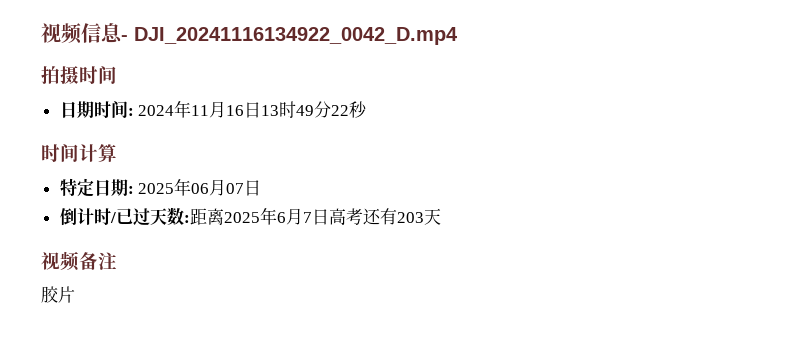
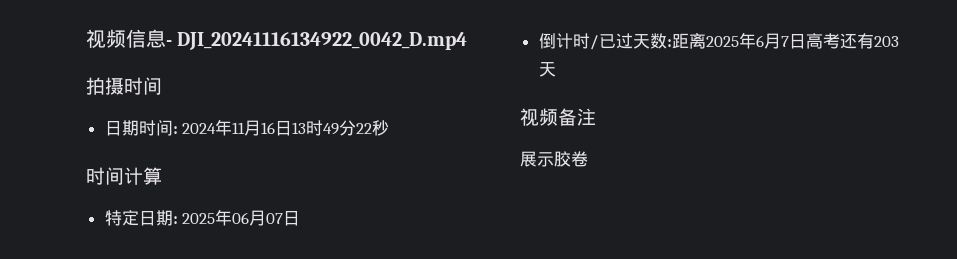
- 胶片
+ 展示胶卷

